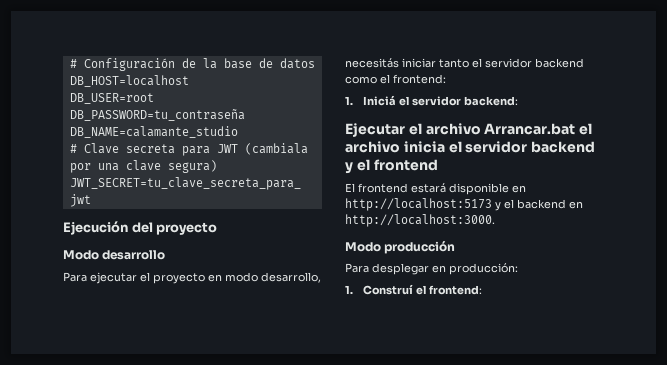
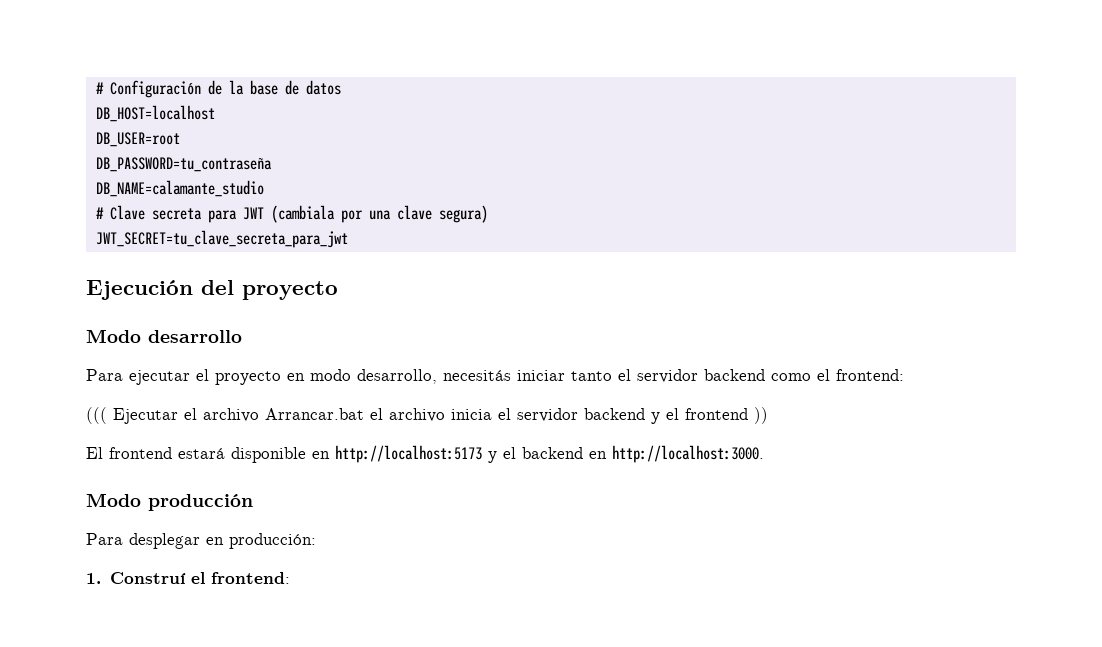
- 1. Iniciá el servidor backend:
- Ejecutar el archivo Arrancar.bat el archivo inicia el servidor backend y el frontend
+ ((( Ejecutar el archivo Arrancar.bat el archivo inicia el servidor backend y el frontend ))

